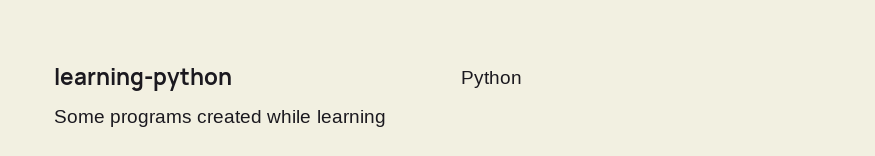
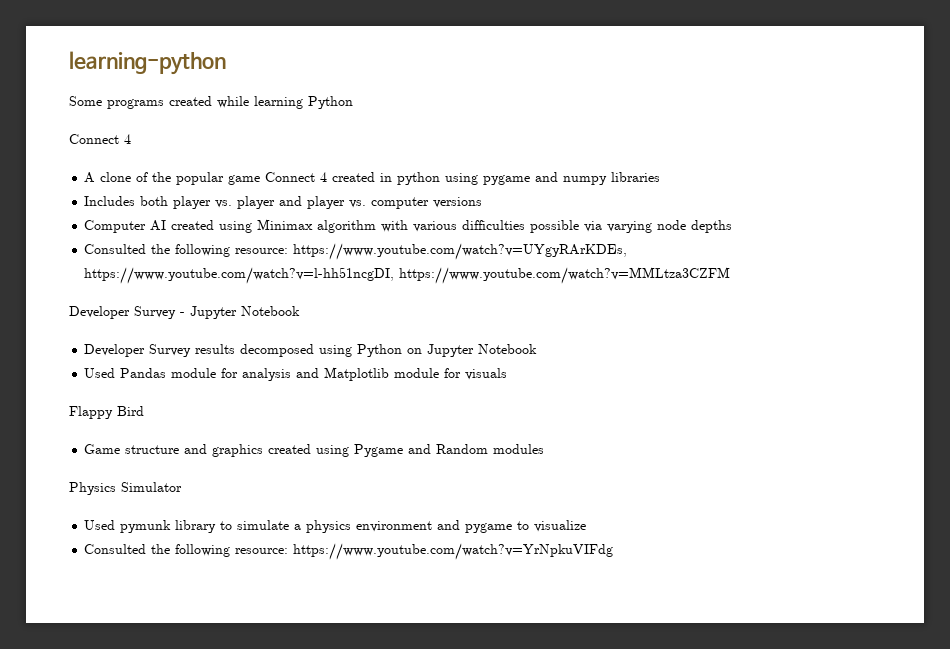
  Some programs created while learning Python
+ Connect 4
+ A clone of the popular game Connect 4 created in python using pygame and numpy libraries
+ Includes both player vs. player and player vs. computer versions
+ Computer AI created using Minimax algorithm with various difficulties possible via varying node depths
+ Consulted the following resource: https://www.youtube.com/watch?v=UYgyRArKDEs, https://www.youtube.com/watch?v=l-hh51ncgDI, https://www.youtube.com/watch?v=MMLtza3CZFM
+ Developer Survey - Jupyter Notebook
+ Developer Survey results decomposed using Python on Jupyter Notebook
+ Used Pandas module for analysis and Matplotlib module for visuals
+ Flappy Bird
+ Game structure and graphics created using Pygame and Random modules
+ Physics Simulator
+ Used pymunk library to simulate a physics environment and pygame to visualize
+ Consulted the following resource: https://www.youtube.com/watch?v=YrNpkuVIFdg

